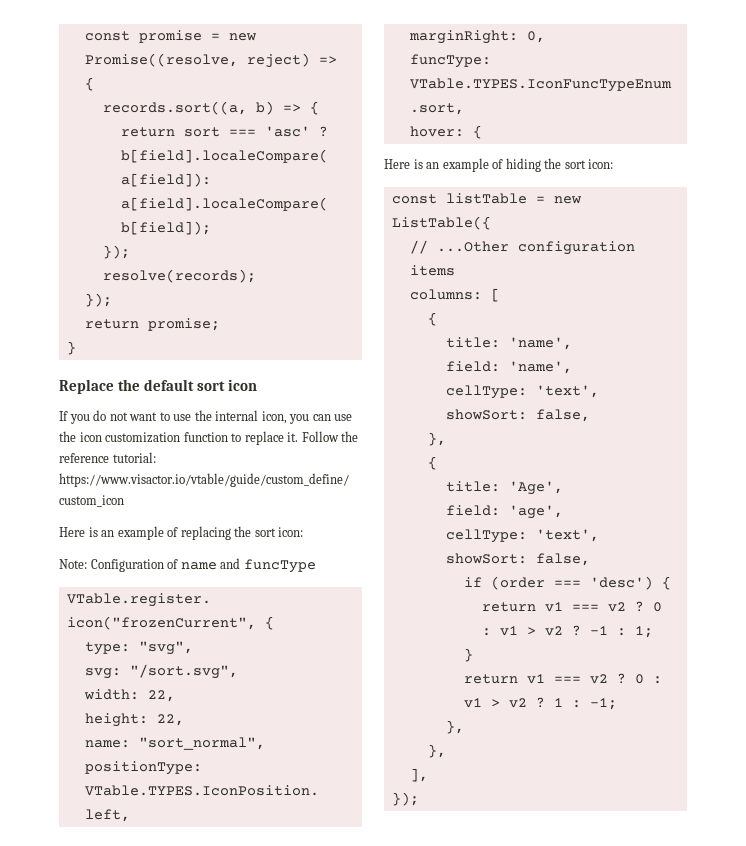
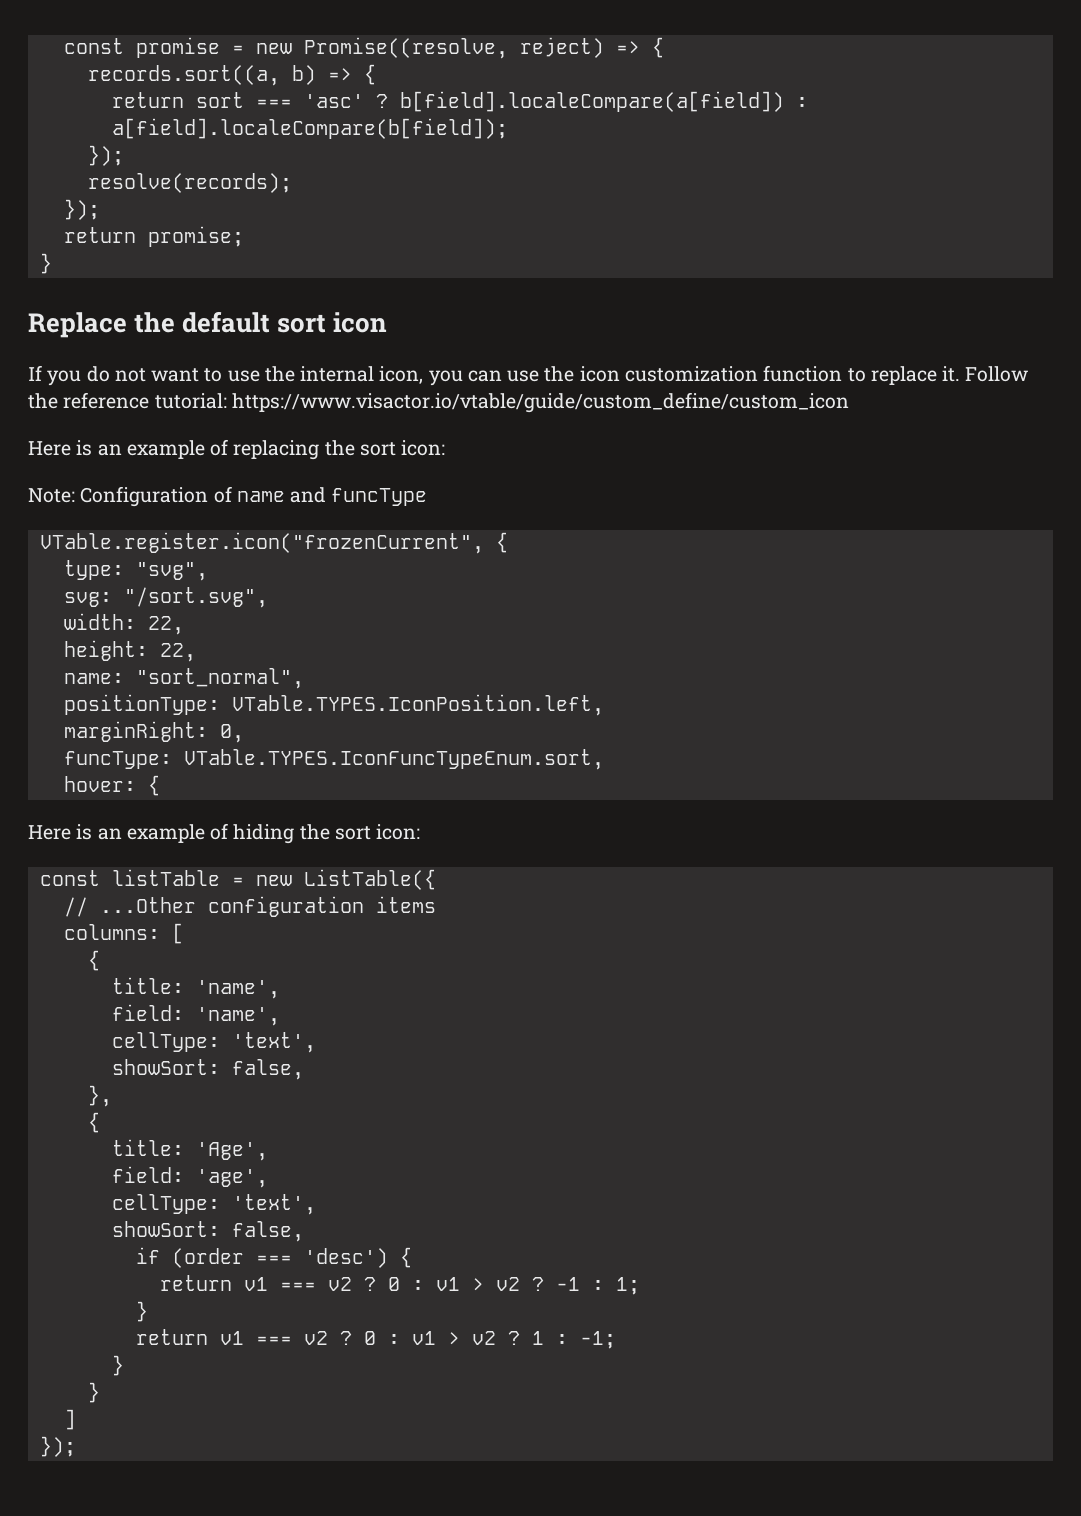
- return sort === 'asc' ? b[field].localeCompare( a[field]): a[field].localeCompare( b[field]);
+ return sort === 'asc' ? b[field].localeCompare(a[field]) : a[field].localeCompare(b[field]);
  1 : -1;
- },
- },
- ],
+ }
+ }
+ ]

